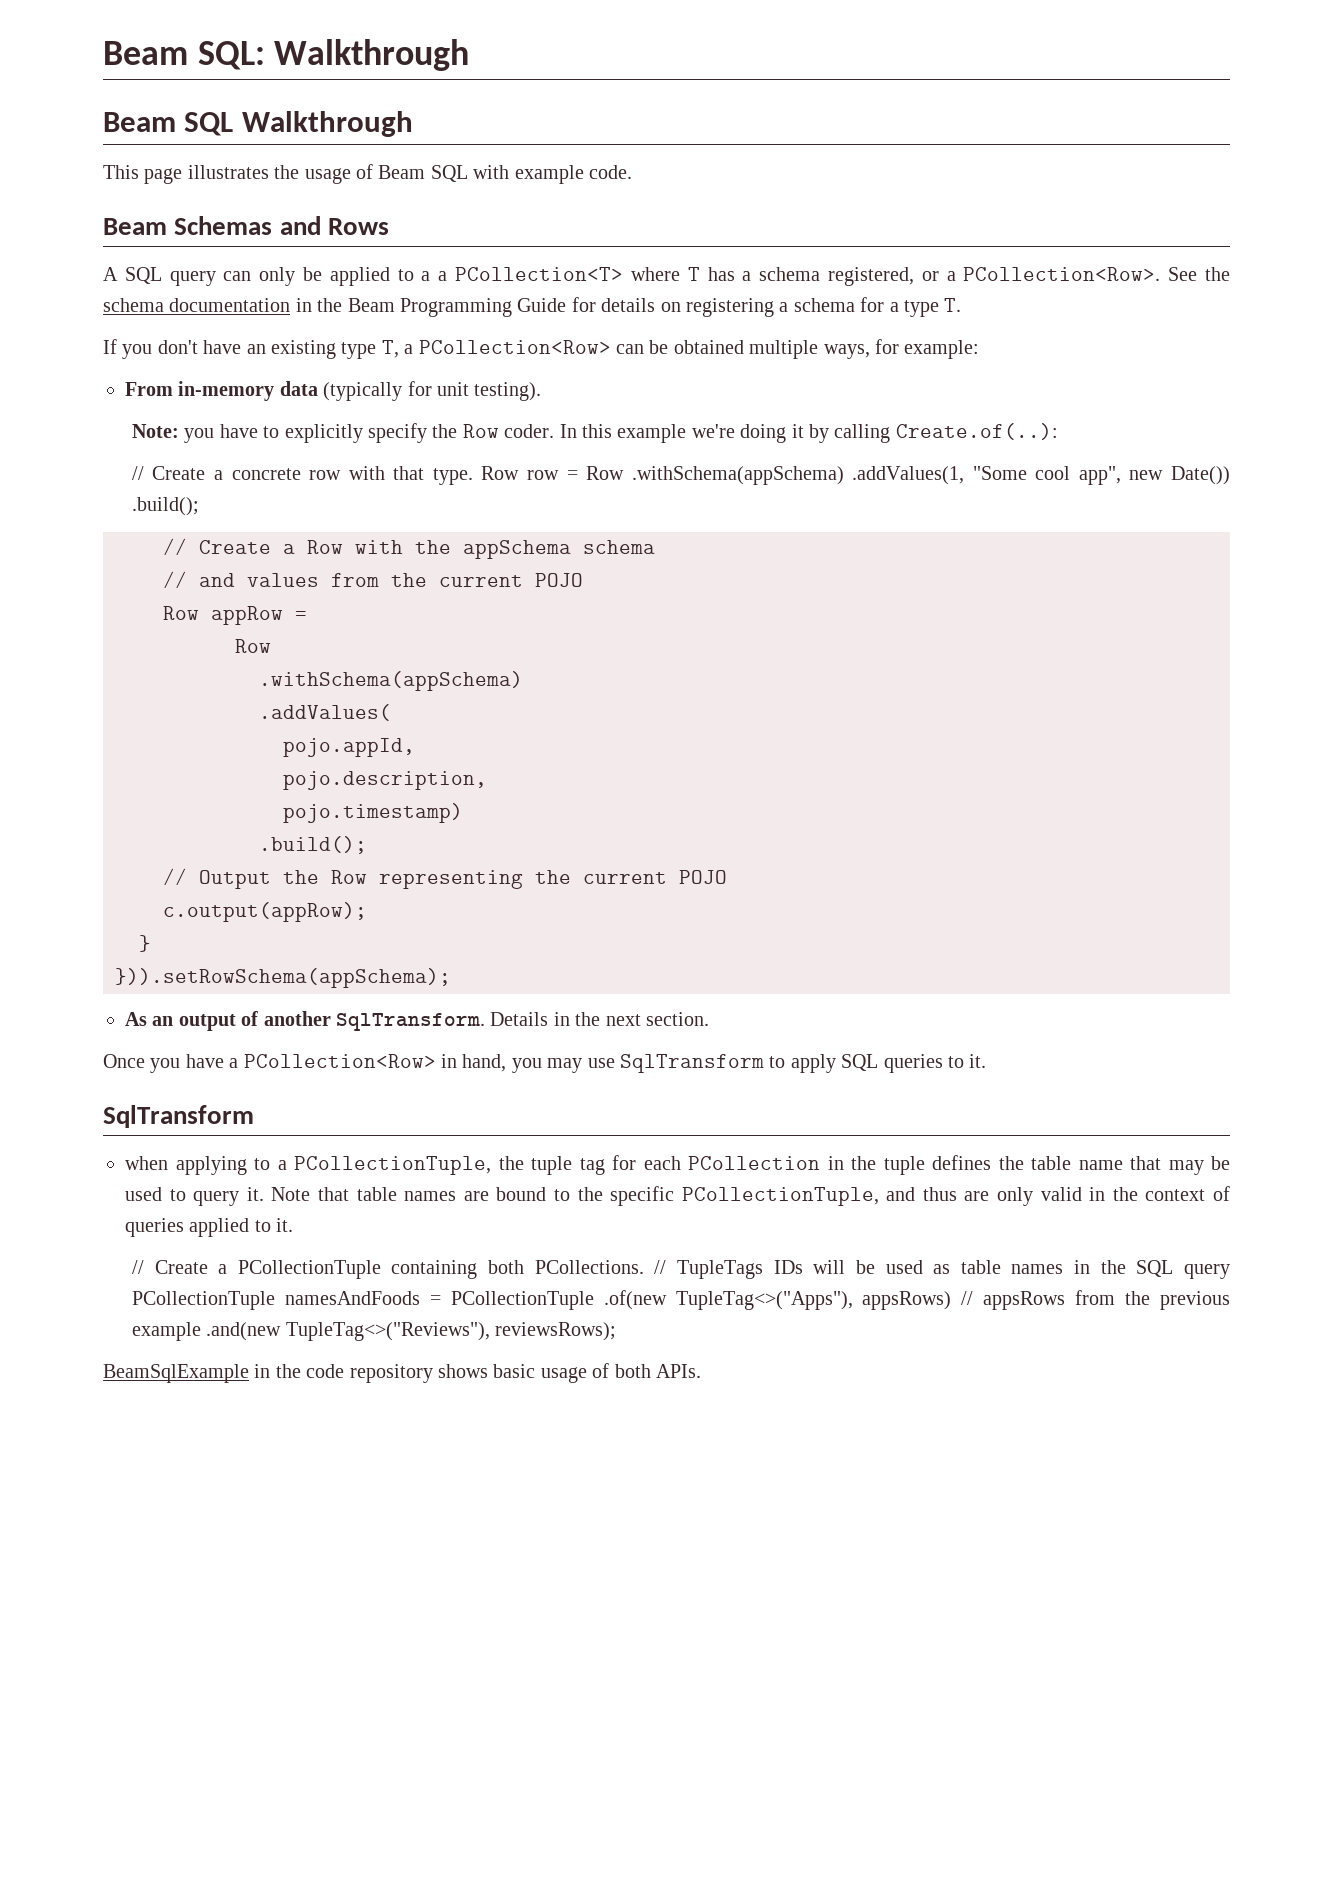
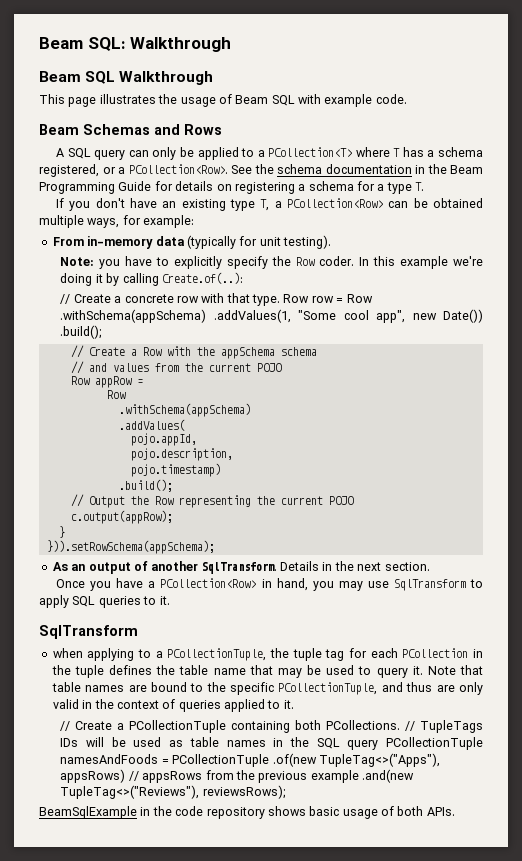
- A SQL query can only be applied to a a PCollection<T> where T has a schema registered, or a PCollection<Row>.
+ A SQL query can only be applied to a PCollection<T> where T has a schema registered, or a PCollection<Row>.

